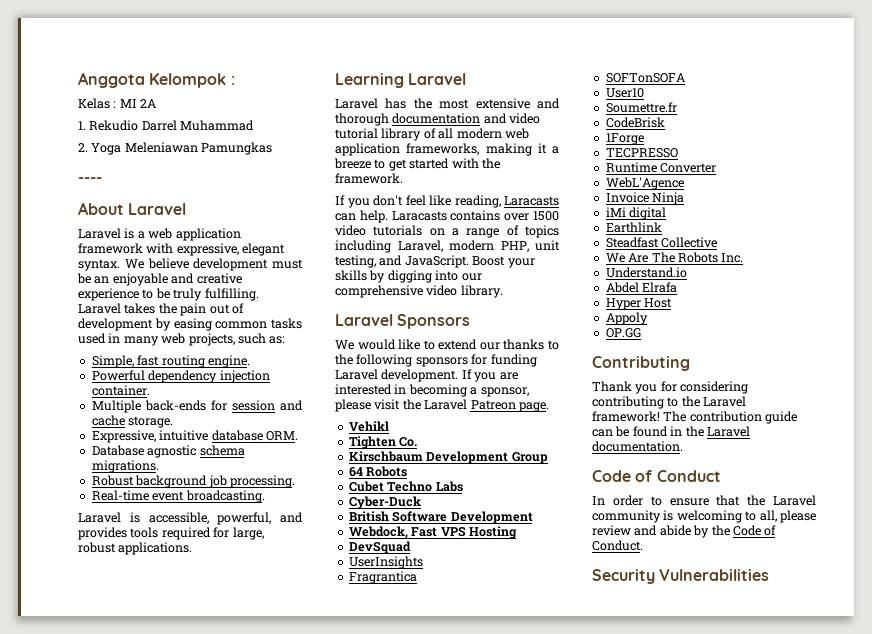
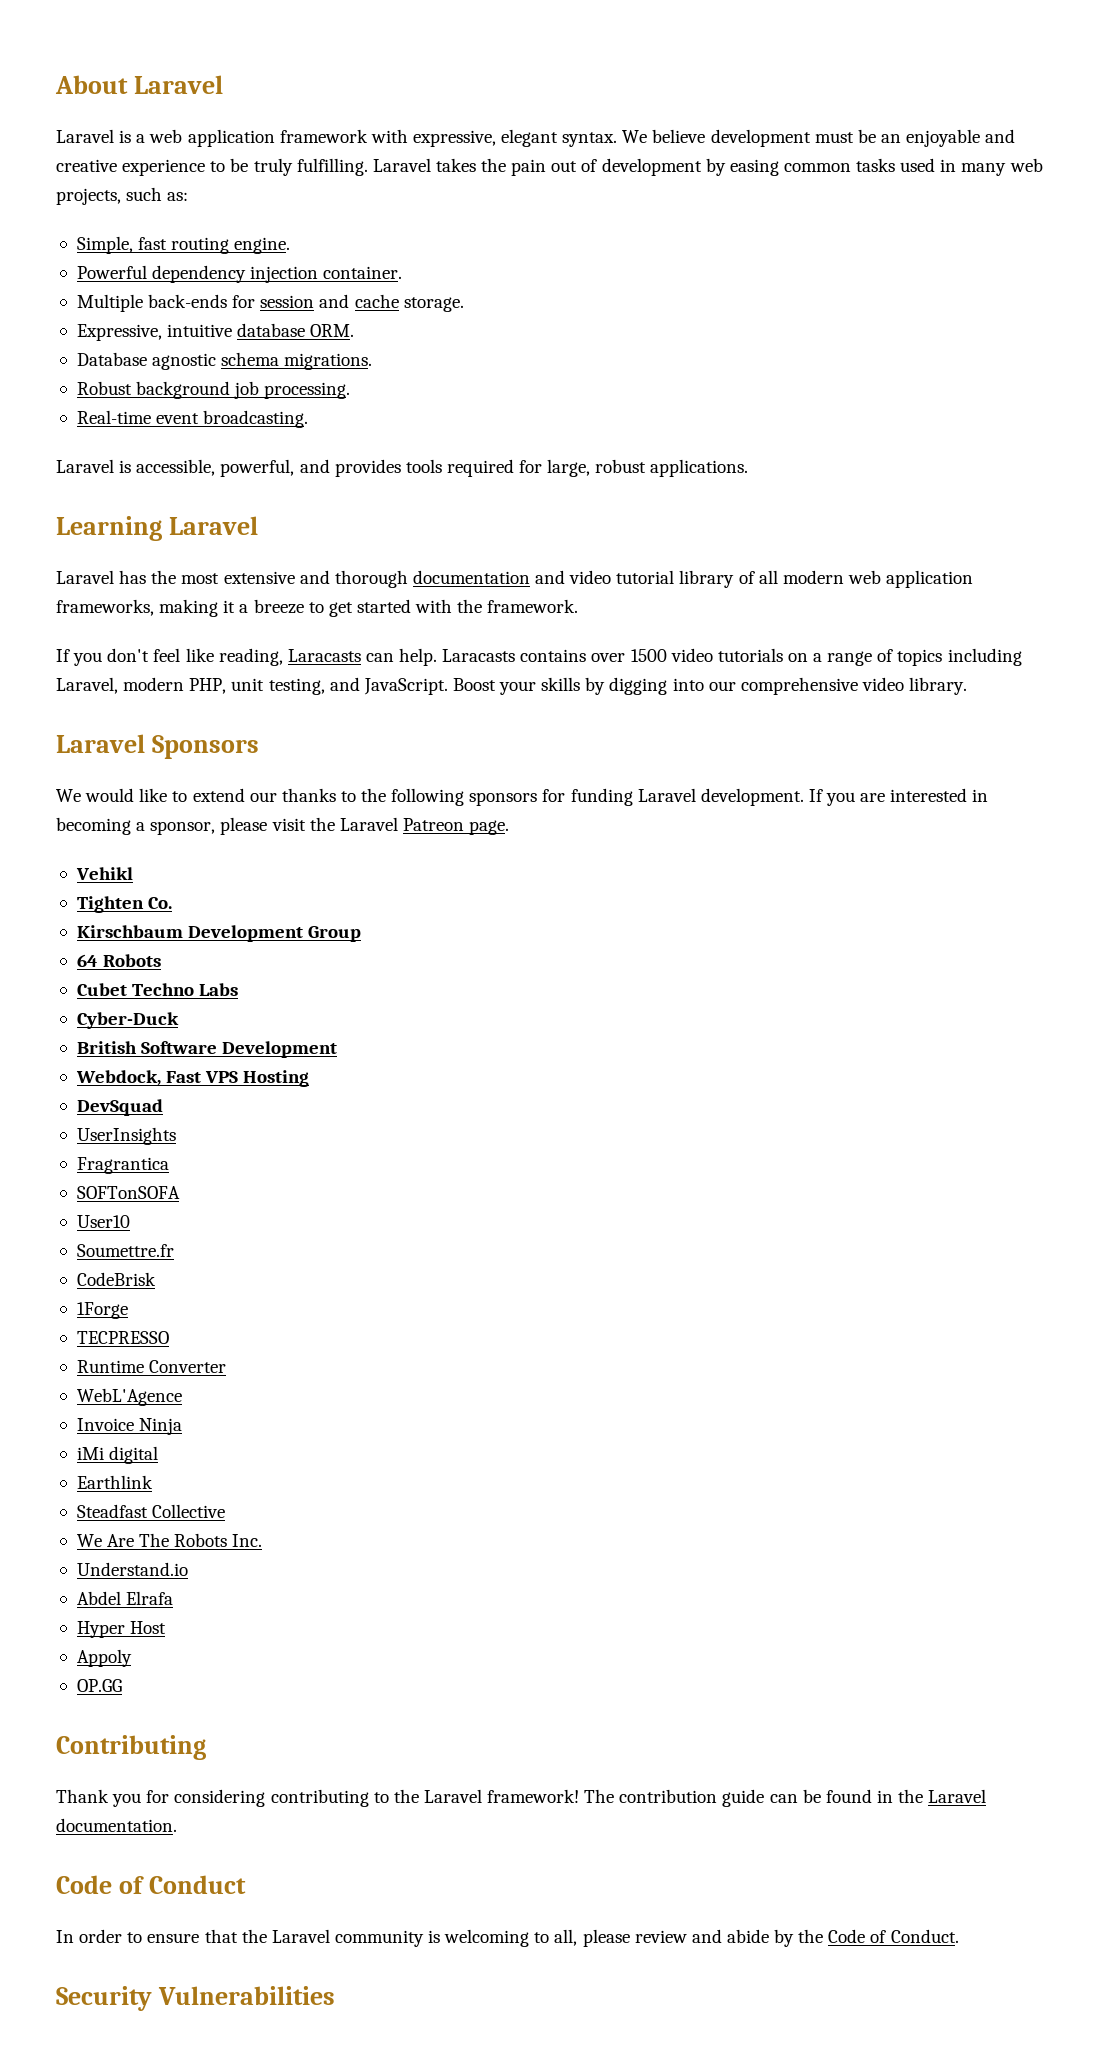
- Anggota Kelompok :
- Kelas : MI 2A
- 1. Rekudio Darrel Muhammad
- 2. Yoga Meleniawan Pamungkas
- ----

